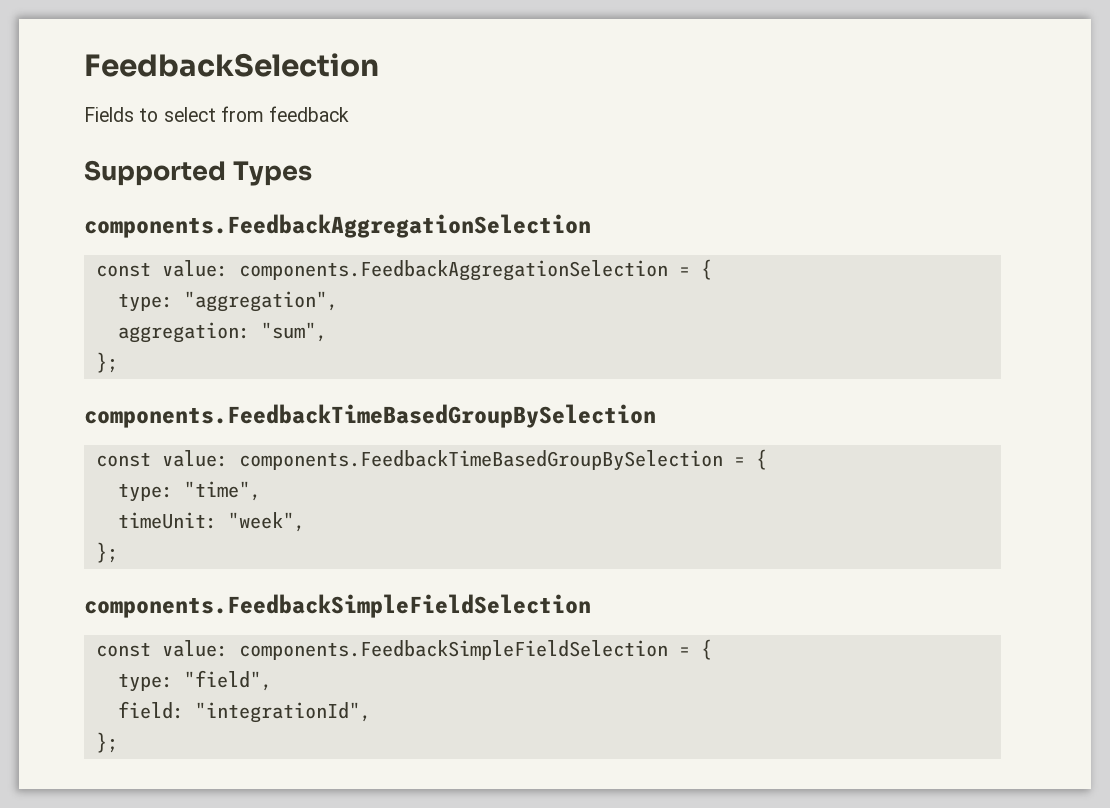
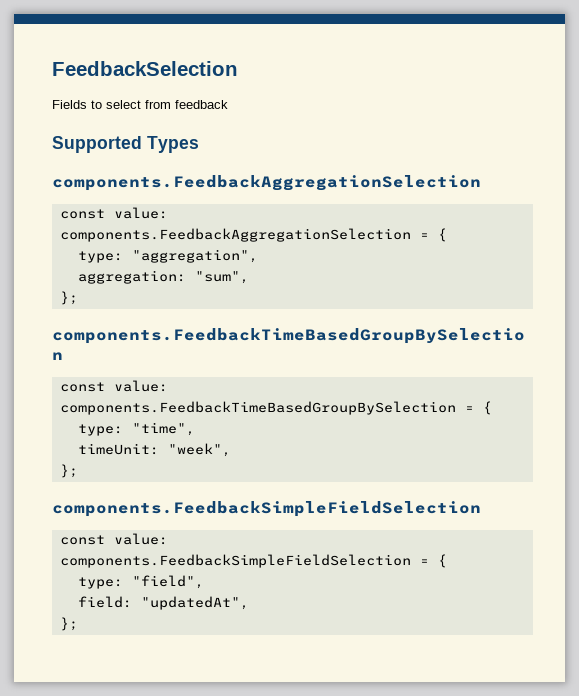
- field: "integrationId",
+ field: "updatedAt",

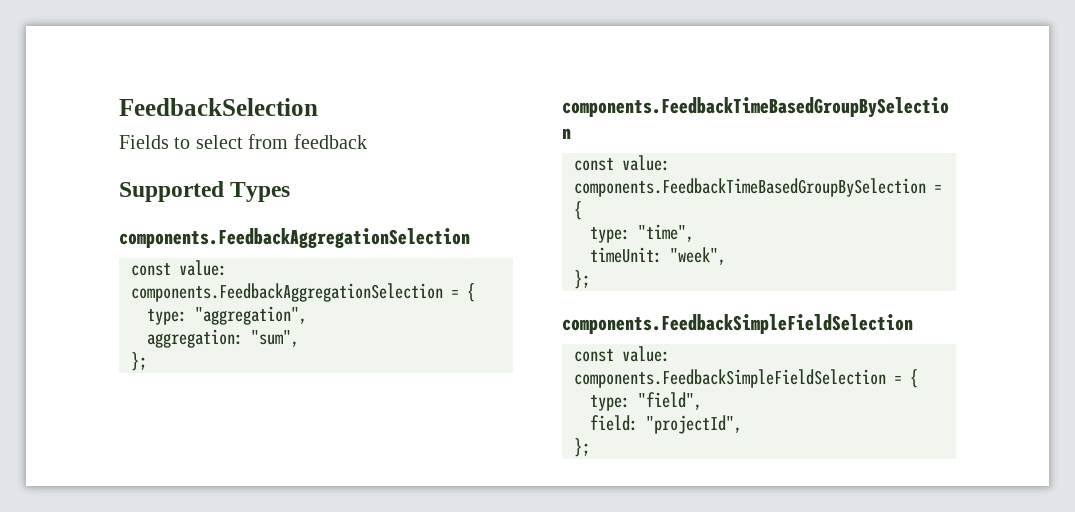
- field: "updatedAt",
+ field: "projectId",

